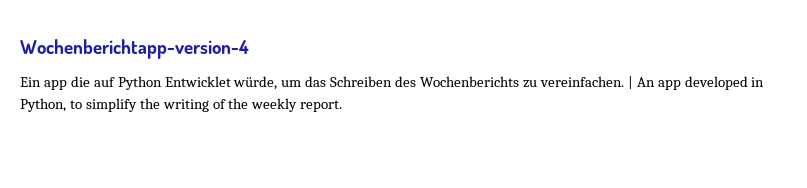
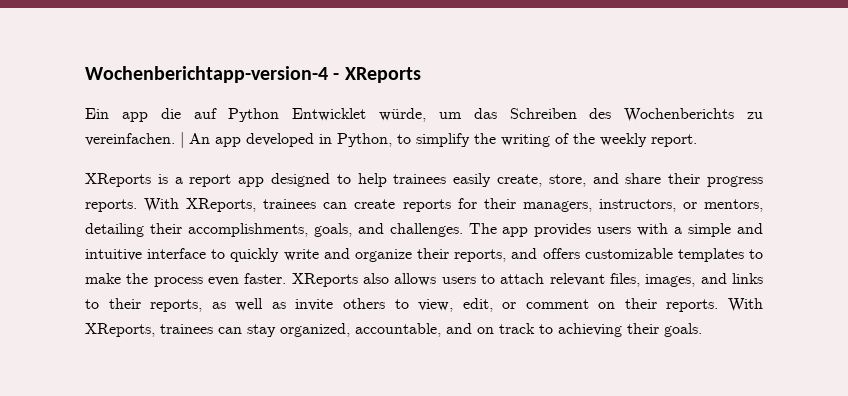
- Wochenberichtapp-version-4
+ Wochenberichtapp-version-4 - XReports
+ XReports is a report app designed to help trainees easily create, store, and share their progress reports. With XReports, trainees can create reports for their managers, instructors, or mentors, detailing their accomplishments, goals, and challenges. The app provides users with a simple and intuitive interface to quickly write and organize their reports, and offers customizable templates to make the process even faster. XReports also allows users to attach relevant files, images, and links to their reports, as well as invite others to view, edit, or comment on their reports. With XReports, trainees can stay organized, accountable, and on track to achieving their goals.

